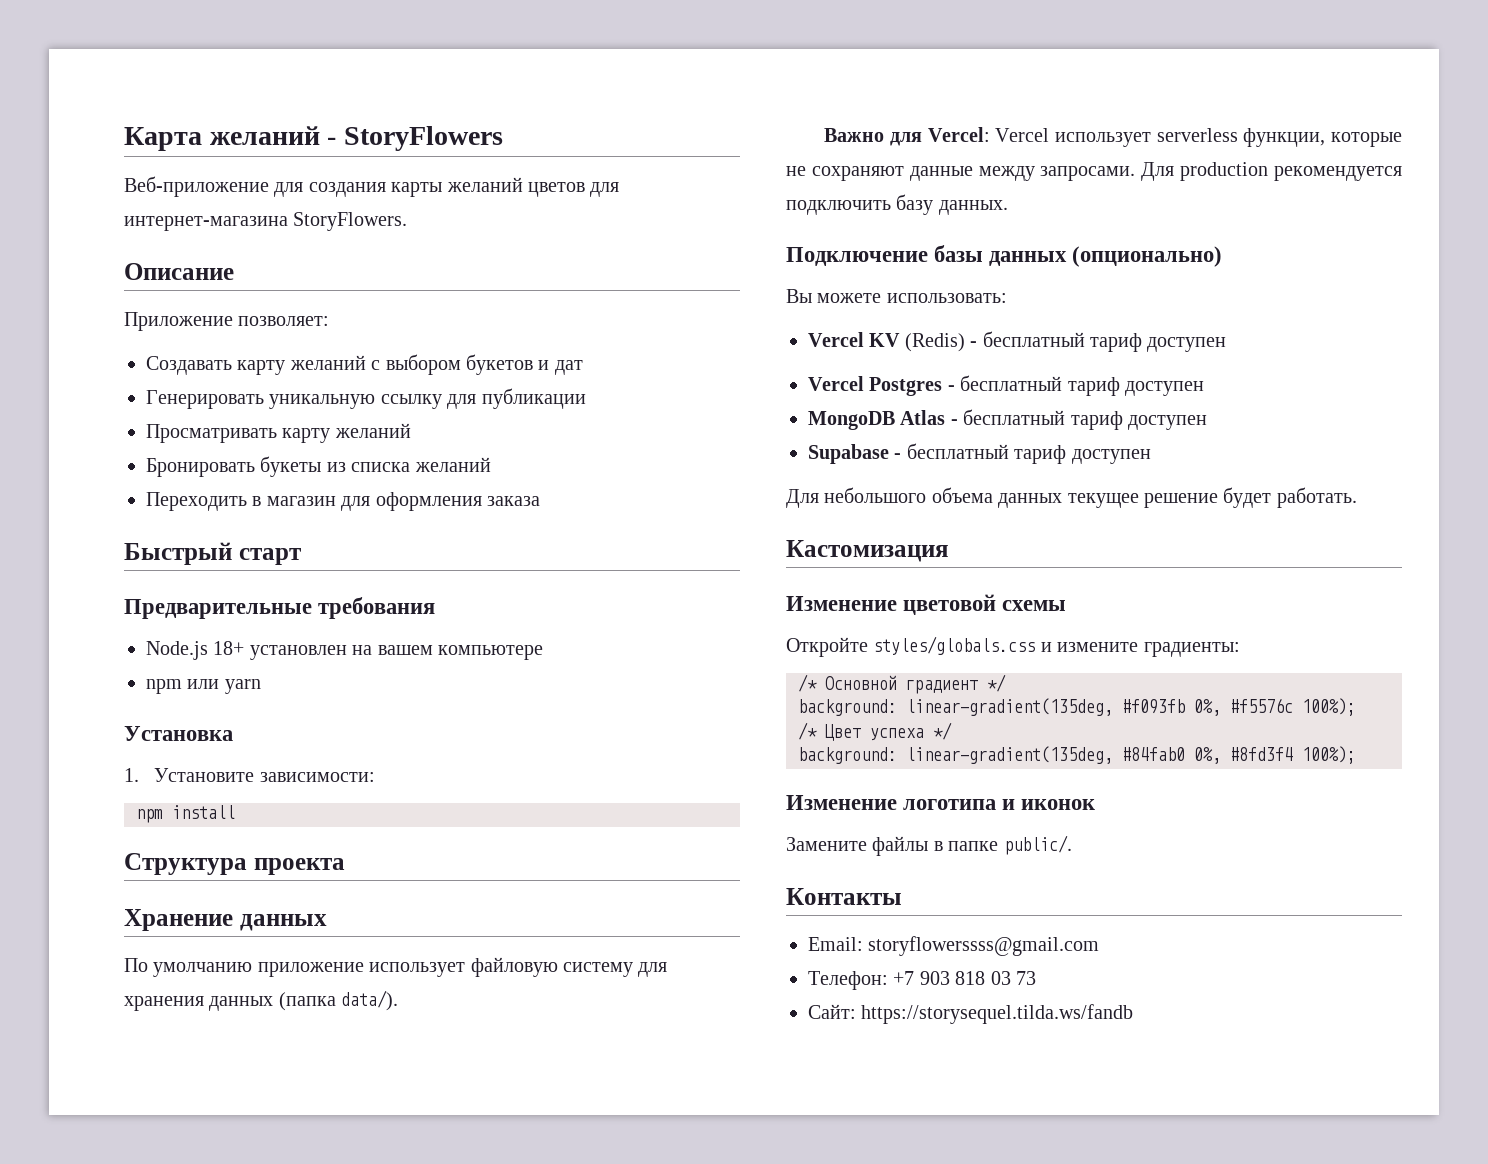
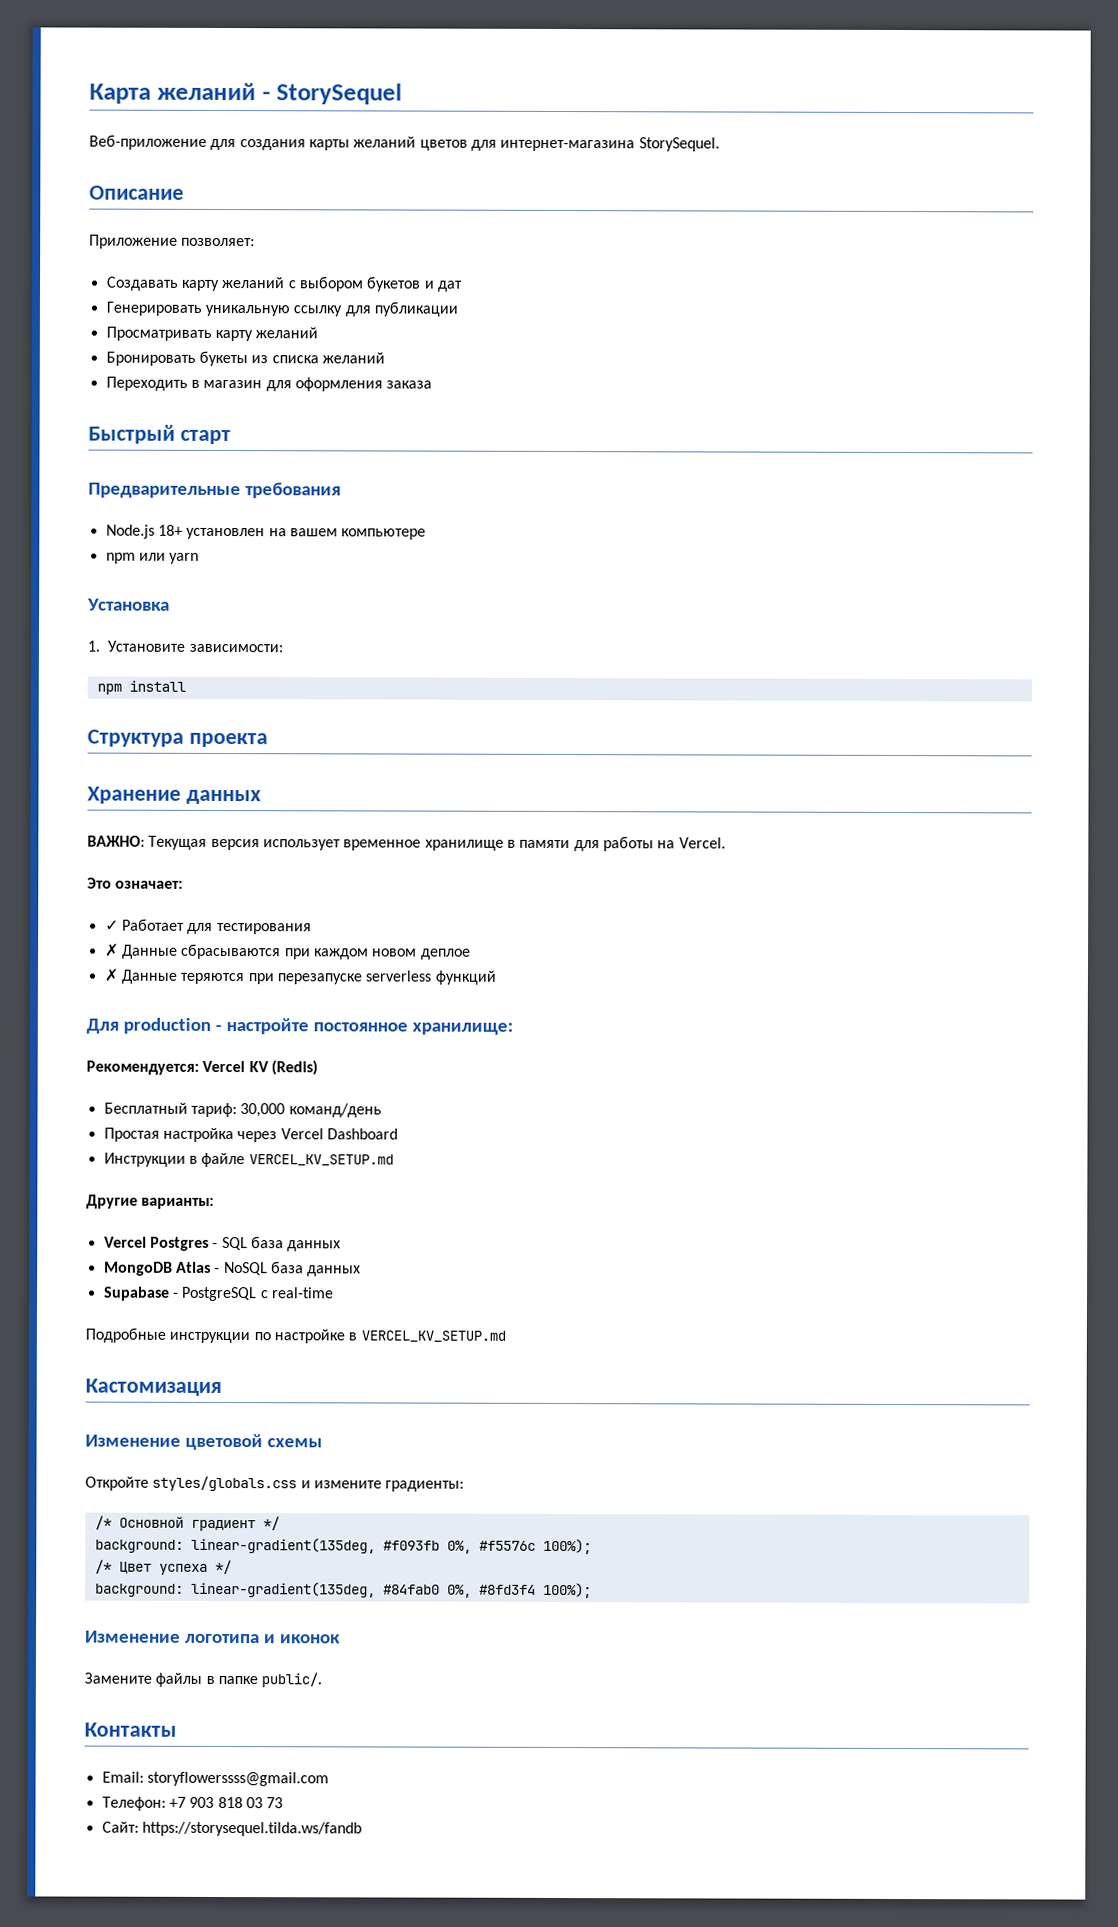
- Карта желаний - StoryFlowers
+ Карта желаний - StorySequel
- Веб-приложение для создания карты желаний цветов для интернет-магазина StoryFlowers.
+ Веб-приложение для создания карты желаний цветов для интернет-магазина StorySequel.
- По умолчанию приложение использует файловую систему для хранения данных (папка data/).
- Важно для Vercel: Vercel использует serverless функции, которые не сохраняют данные между запросами. Для production рекомендуется подключить базу данных.
- Подключение базы данных (опционально)
- Вы можете использовать:
- Vercel KV (Redis) - бесплатный тариф доступен
+ ВАЖНО: Текущая версия использует временное хранилище в памяти для работы на Vercel.
+ Это означает:
+ ✓ Работает для тестирования
+ ✗ Данные сбрасываются при каждом новом деплое
+ ✗ Данные теряются при перезапуске serverless функций
+ Для production - настройте постоянное хранилище:
+ Рекомендуется: Vercel KV (Redis)
+ Бесплатный тариф: 30,000 команд/день
+ Простая настройка через Vercel Dashboard
+ Инструкции в файле VERCEL_KV_SETUP.md
+ Другие варианты:
- Vercel Postgres - бесплатный тариф доступен
+ Vercel Postgres - SQL база данных
- MongoDB Atlas - бесплатный тариф доступен
+ MongoDB Atlas - NoSQL база данных
- Supabase - бесплатный тариф доступен
- Для небольшого объема данных текущее решение будет работать.
+ Supabase - PostgreSQL с real-time
+ Подробные инструкции по настройке в VERCEL_KV_SETUP.md

